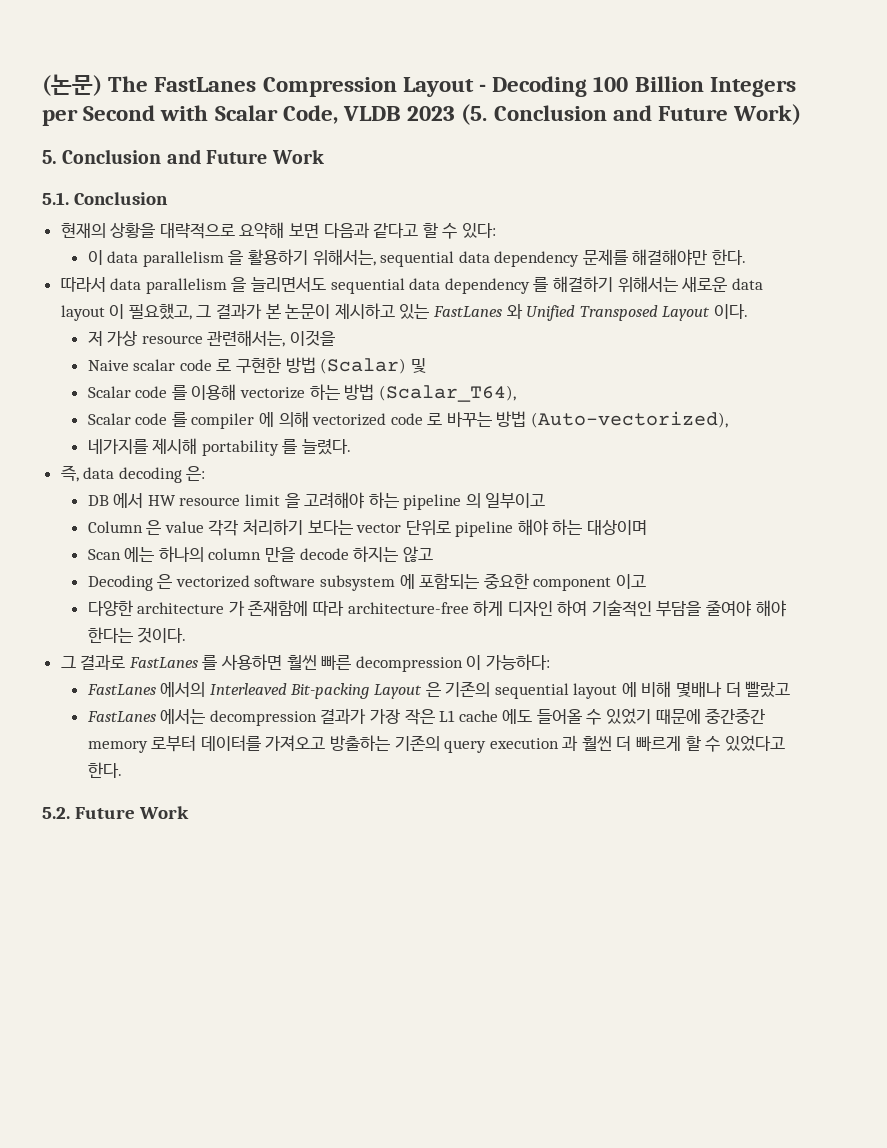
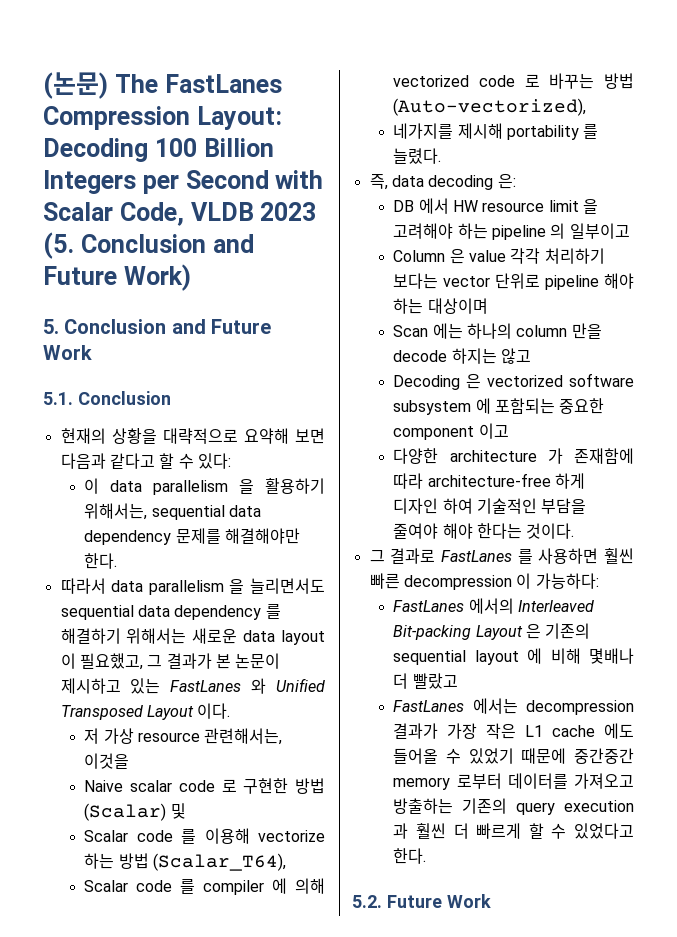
- (논문) The FastLanes Compression Layout - Decoding 100 Billion Integers per Second with Scalar Code, VLDB 2023 (5. Conclusion and Future Work)
+ (논문) The FastLanes Compression Layout: Decoding 100 Billion Integers per Second with Scalar Code, VLDB 2023 (5. Conclusion and Future Work)

